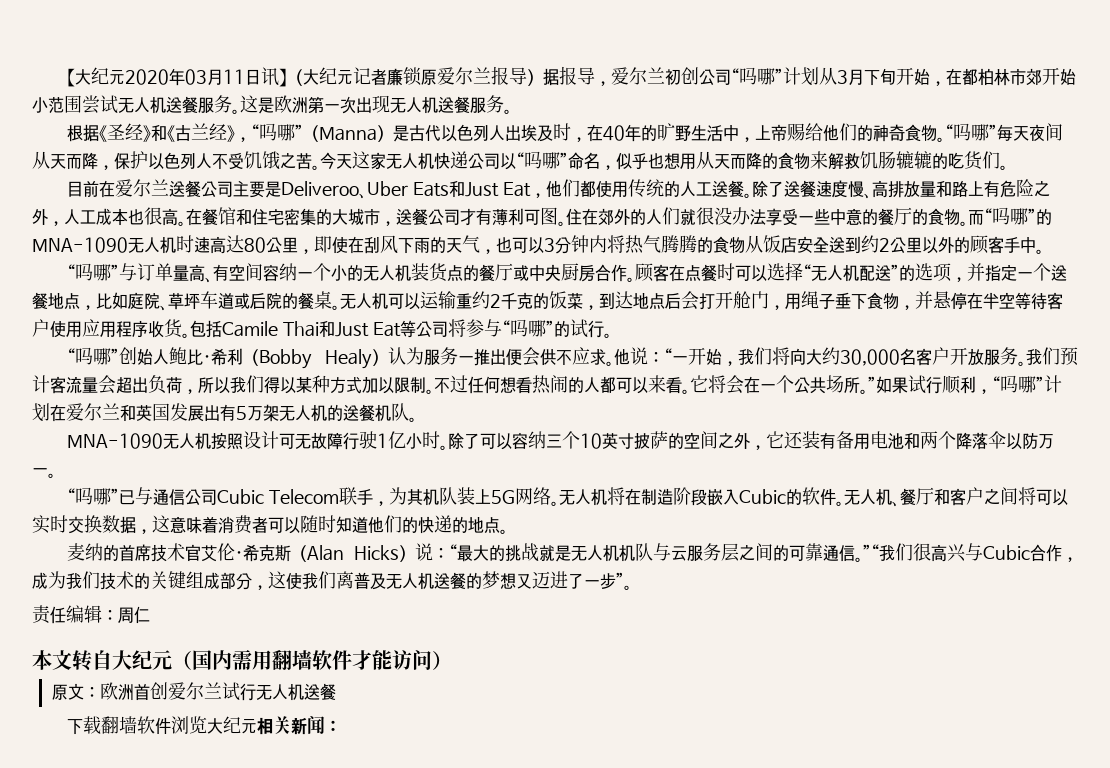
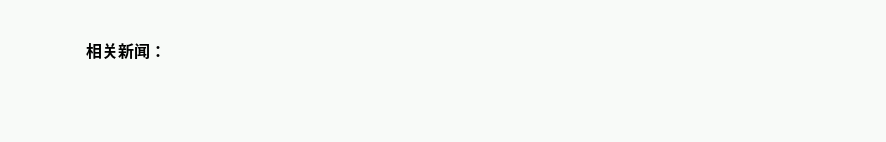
- 【大纪元2020年03月11日讯】（大纪元记者廉锁原爱尔兰报导）据报导，爱尔兰初创公司“吗哪”计划从3月下旬开始，在都柏林市郊开始小范围尝试无人机送餐服务。这是欧洲第一次出现无人机送餐服务。
- 根据《圣经》和《古兰经》，“吗哪”（Manna）是古代以色列人出埃及时，在40年的旷野生活中，上帝赐给他们的神奇食物。“吗哪”每天夜间从天而降，保护以色列人不受饥饿之苦。今天这家无人机快递公司以“吗哪”命名，似乎也想用从天而降的食物来解救饥肠辘辘的吃货们。
- 目前在爱尔兰送餐公司主要是Deliveroo、Uber Eats和Just Eat，他们都使用传统的人工送餐。除了送餐速度慢、高排放量和路上有危险之外，人工成本也很高。在餐馆和住宅密集的大城市，送餐公司才有薄利可图。住在郊外的人们就很没办法享受一些中意的餐厅的食物。而“吗哪”的MNA-1090无人机时速高达80公里，即使在刮风下雨的天气，也可以3分钟内将热气腾腾的食物从饭店安全送到约2公里以外的顾客手中。
- “吗哪”与订单量高、有空间容纳一个小的无人机装货点的餐厅或中央厨房合作。顾客在点餐时可以选择“无人机配送”的选项，并指定一个送餐地点，比如庭院、草坪车道或后院的餐桌。无人机可以运输重约2千克的饭菜，到达地点后会打开舱门，用绳子垂下食物，并悬停在半空等待客户使用应用程序收货。包括Camile Thai和Just Eat等公司将参与“吗哪”的试行。
- “吗哪”创始人鲍比·希利（Bobby Healy）认为服务一推出便会供不应求。他说：“一开始，我们将向大约30,000名客户开放服务。我们预计客流量会超出负荷，所以我们得以某种方式加以限制。不过任何想看热闹的人都可以来看。它将会在一个公共场所。”如果试行顺利，“吗哪”计划在爱尔兰和英国发展出有5万架无人机的送餐机队。
- MNA-1090无人机按照设计可无故障行驶1亿小时。除了可以容纳三个10英寸披萨的空间之外，它还装有备用电池和两个降落伞以防万一。
- “吗哪”已与通信公司Cubic Telecom联手，为其机队装上5G网络。无人机将在制造阶段嵌入Cubic的软件。无人机、餐厅和客户之间将可以实时交换数据，这意味着消费者可以随时知道他们的快递的地点。
- 麦纳的首席技术官艾伦·希克斯（Alan Hicks）说：“最大的挑战就是无人机机队与云服务层之间的可靠通信。”“我们很高兴与Cubic合作，成为我们技术的关键组成部分，这使我们离普及无人机送餐的梦想又迈进了一步”。
- 责任编辑：周仁
- 本文转自大纪元（国内需用翻墙软件才能访问）
- 原文：欧洲首创爱尔兰试行无人机送餐
- 下载翻墙软件浏览大纪元相关新闻：
+ 相关新闻：

